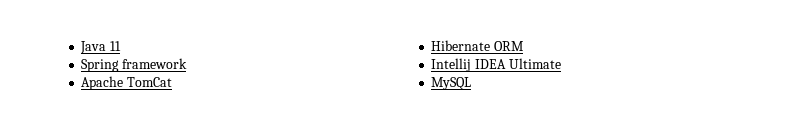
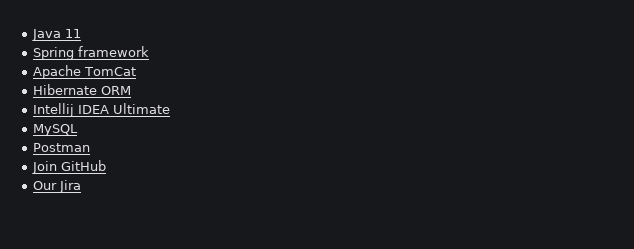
+ Postman
+ Join GitHub
+ Our Jira

